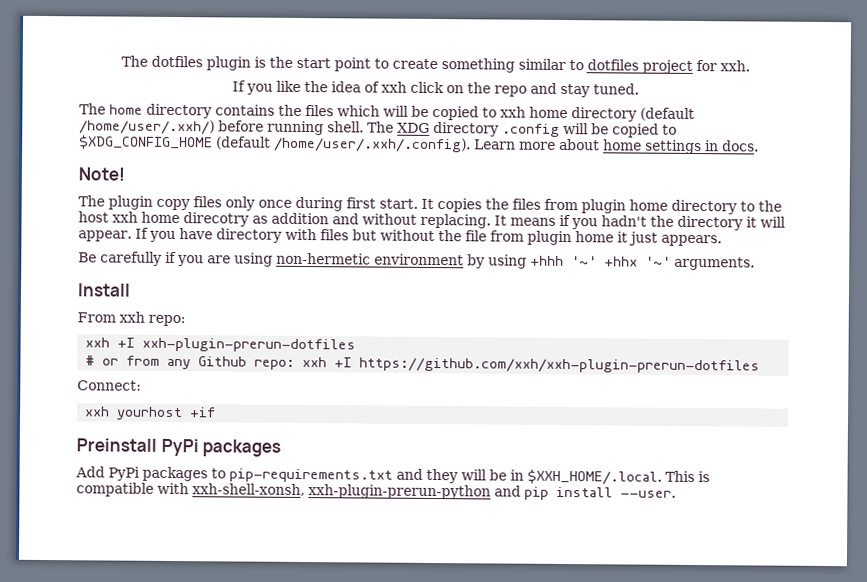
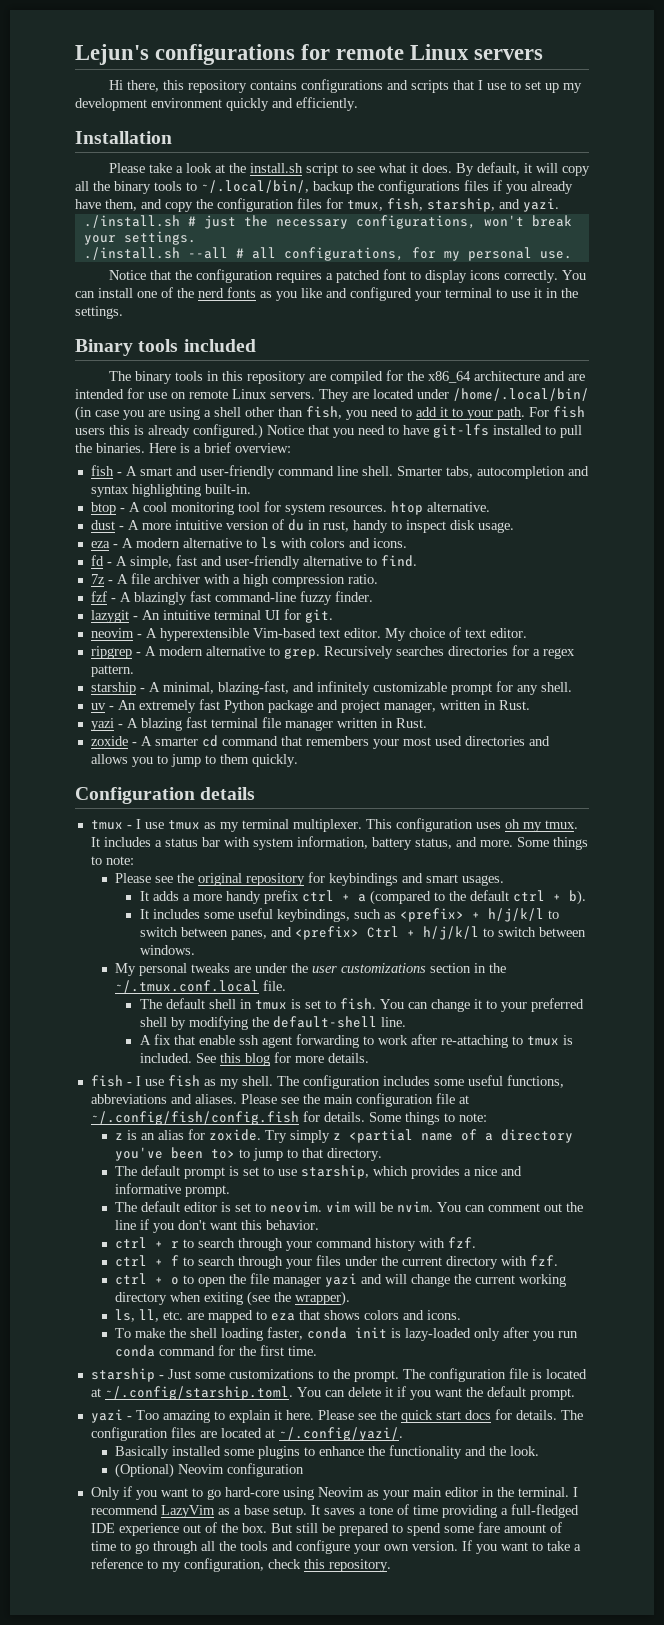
- The dotfiles plugin is the start point to create something similar to dotfiles project for xxh.
- If you like the idea of xxh click on the repo and stay tuned.
- The home directory contains the files which will be copied to xxh home directory (default /home/user/.xxh/) before running shell. The XDG directory .config will be copied to $XDG_CONFIG_HOME (default /home/user/.xxh/.config). Learn more about home settings in docs.
- Note!
- The plugin copy files only once during first start. It copies the files from plugin home directory to the host xxh home direcotry as addition and without replacing. It means if you hadn't the directory it will appear. If you have directory with files but without the file from plugin home it just appears.
- Be carefully if you are using non-hermetic environment by using +hhh '~' +hhx '~' arguments.
- Install
- From xxh repo:
- xxh +I xxh-plugin-prerun-dotfiles
- # or from any Github repo: xxh +I https://github.com/xxh/xxh-plugin-prerun-dotfiles
- Connect:
- xxh yourhost +if
- Preinstall PyPi packages
- Add PyPi packages to pip-requirements.txt and they will be in $XXH_HOME/.local. This is compatible with xxh-shell-xonsh, xxh-plugin-prerun-python and pip install --user.
+ Lejun's configurations for remote Linux servers
+ Hi there, this repository contains configurations and scripts that I use to set up my development environment quickly and efficiently.
+ Installation
+ Please take a look at the install.sh script to see what it does. By default, it will copy all the binary tools to ~/.local/bin/, backup the configurations files if you already have them, and copy the configuration files for tmux, fish, starship, and yazi.
+ ./install.sh # just the necessary configurations, won't break your settings.
+ ./install.sh --all # all configurations, for my personal use.
+ Notice that the configuration requires a patched font to display icons correctly. You can install one of the nerd fonts as you like and configured your terminal to use it in the settings.
+ Binary tools included
+ The binary tools in this repository are compiled for the x86_64 architecture and are intended for use on remote Linux servers. They are located under /home/.local/bin/ (in case you are using a shell other than fish, you need to add it to your path. For fish users this is already configured.) Notice that you need to have git-lfs installed to pull the binaries. Here is a brief overview:
+ fish - A smart and user-friendly command line shell. Smarter tabs, autocompletion and syntax highlighting built-in.
+ btop - A cool monitoring tool for system resources. htop alternative.
+ dust - A more intuitive version of du in rust, handy to inspect disk usage.
+ eza - A modern alternative to ls with colors and icons.
+ fd - A simple, fast and user-friendly alternative to find.
+ 7z - A file archiver with a high compression ratio.
+ fzf - A blazingly fast command-line fuzzy finder.
+ lazygit - An intuitive terminal UI for git.
+ neovim - A hyperextensible Vim-based text editor. My choice of text editor.
+ ripgrep - A modern alternative to grep. Recursively searches directories for a regex pattern.
+ starship - A minimal, blazing-fast, and infinitely customizable prompt for any shell.
+ uv - An extremely fast Python package and project manager, written in Rust.
+ yazi - A blazing fast terminal file manager written in Rust.
+ zoxide - A smarter cd command that remembers your most used directories and allows you to jump to them quickly.
+ Configuration details
+ tmux - I use tmux as my terminal multiplexer. This configuration uses oh my tmux. It includes a status bar with system information, battery status, and more. Some things to note:
+ Please see the original repository for keybindings and smart usages.
+ It adds a more handy prefix ctrl + a (compared to the default ctrl + b).
+ It includes some useful keybindings, such as <prefix> + h/j/k/l to switch between panes, and <prefix> Ctrl + h/j/k/l to switch between windows.
+ My personal tweaks are under the user customizations section in the ~/.tmux.conf.local file.
+ The default shell in tmux is set to fish. You can change it to your preferred shell by modifying the default-shell line.
+ A fix that enable ssh agent forwarding to work after re-attaching to tmux is included. See this blog for more details.
+ fish - I use fish as my shell. The configuration includes some useful functions, abbreviations and aliases. Please see the main configuration file at ~/.config/fish/config.fish for details. Some things to note:
+ z is an alias for zoxide. Try simply z <partial name of a directory you've been to> to jump to that directory.
+ The default prompt is set to use starship, which provides a nice and informative prompt.
+ The default editor is set to neovim. vim will be nvim. You can comment out the line if you don't want this behavior.
+ ctrl + r to search through your command history with fzf.
+ ctrl + f to search through your files under the current directory with fzf.
+ ctrl + o to open the file manager yazi and will change the current working directory when exiting (see the wrapper).
+ ls, ll, etc. are mapped to eza that shows colors and icons.
+ To make the shell loading faster, conda init is lazy-loaded only after you run conda command for the first time.
+ starship - Just some customizations to the prompt. The configuration file is located at ~/.config/starship.toml. You can delete it if you want the default prompt.
+ yazi - Too amazing to explain it here. Please see the quick start docs for details. The configuration files are located at ~/.config/yazi/.
+ Basically installed some plugins to enhance the functionality and the look.
+ (Optional) Neovim configuration
+ Only if you want to go hard-core using Neovim as your main editor in the terminal. I recommend LazyVim as a base setup. It saves a tone of time providing a full-fledged IDE experience out of the box. But still be prepared to spend some fare amount of time to go through all the tools and configure your own version. If you want to take a reference to my configuration, check this repository.

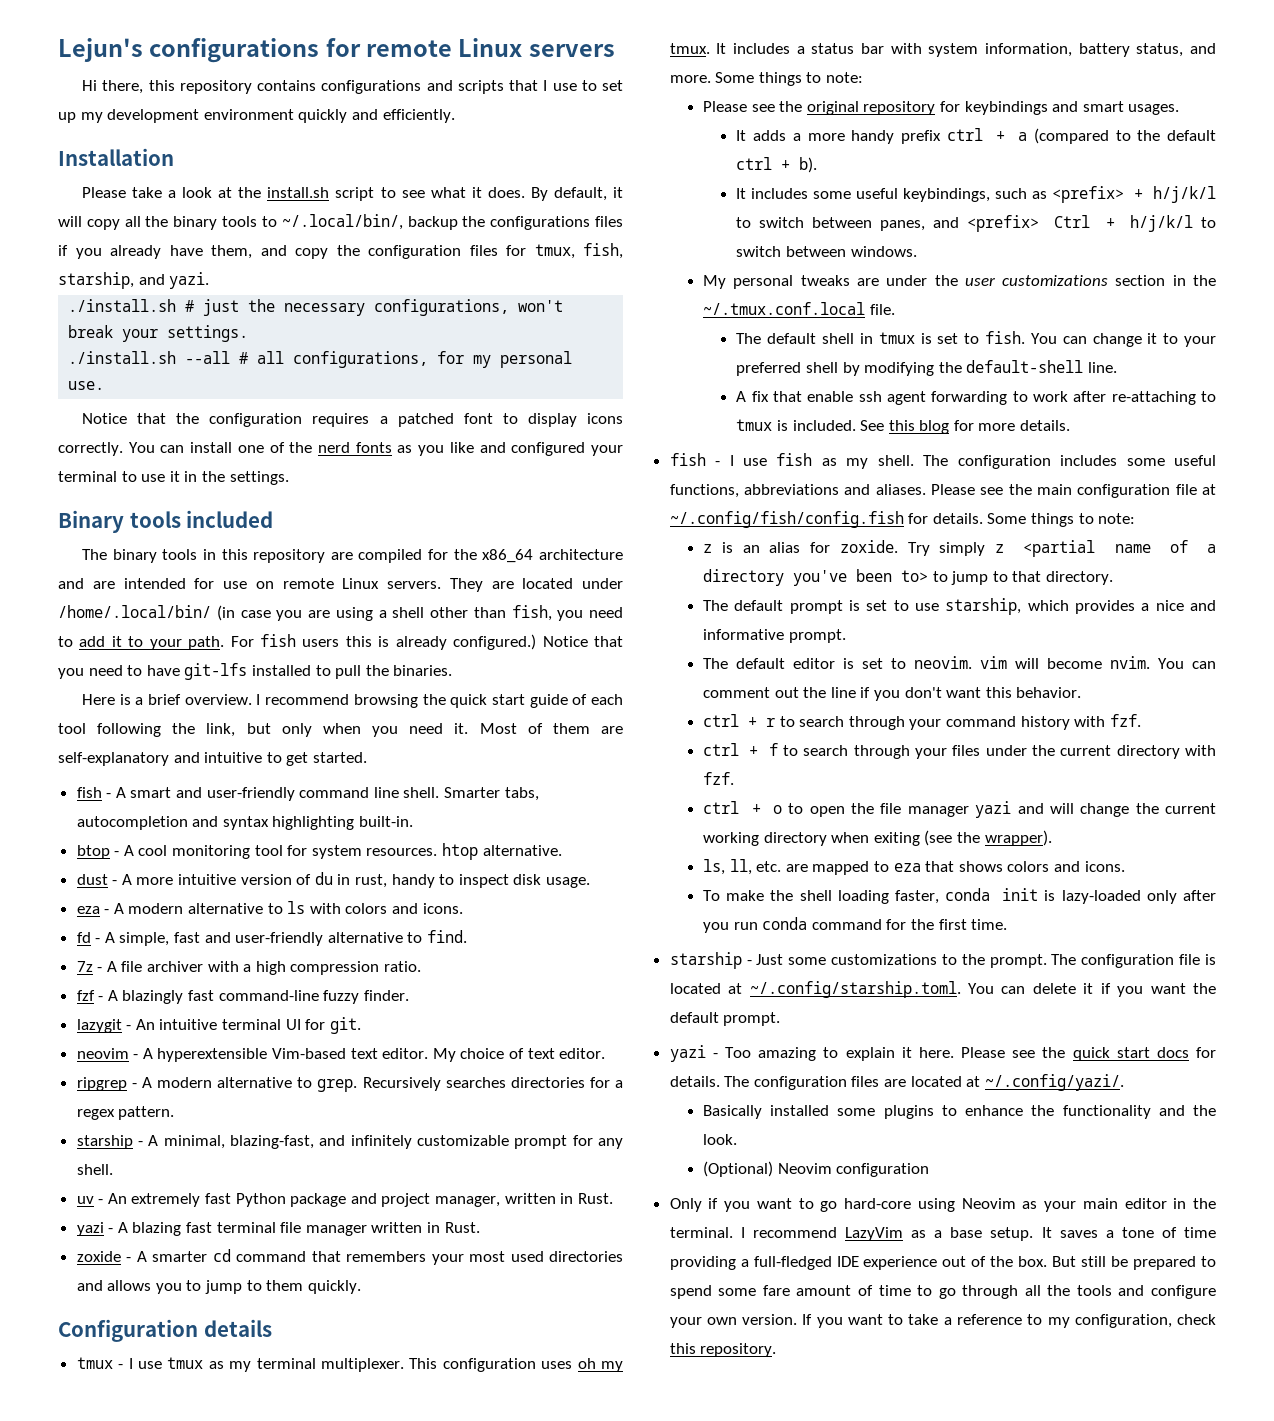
- Notice that you need to have git-lfs installed to pull the binaries. Here is a brief overview:
+ Notice that you need to have git-lfs installed to pull the binaries.
+ Here is a brief overview. I recommend browsing the quick start guide of each tool following the link, but only when you need it. Most of them are self-explanatory and intuitive to get started.
- The default editor is set to neovim. vim will be nvim.
+ The default editor is set to neovim. vim will become nvim.

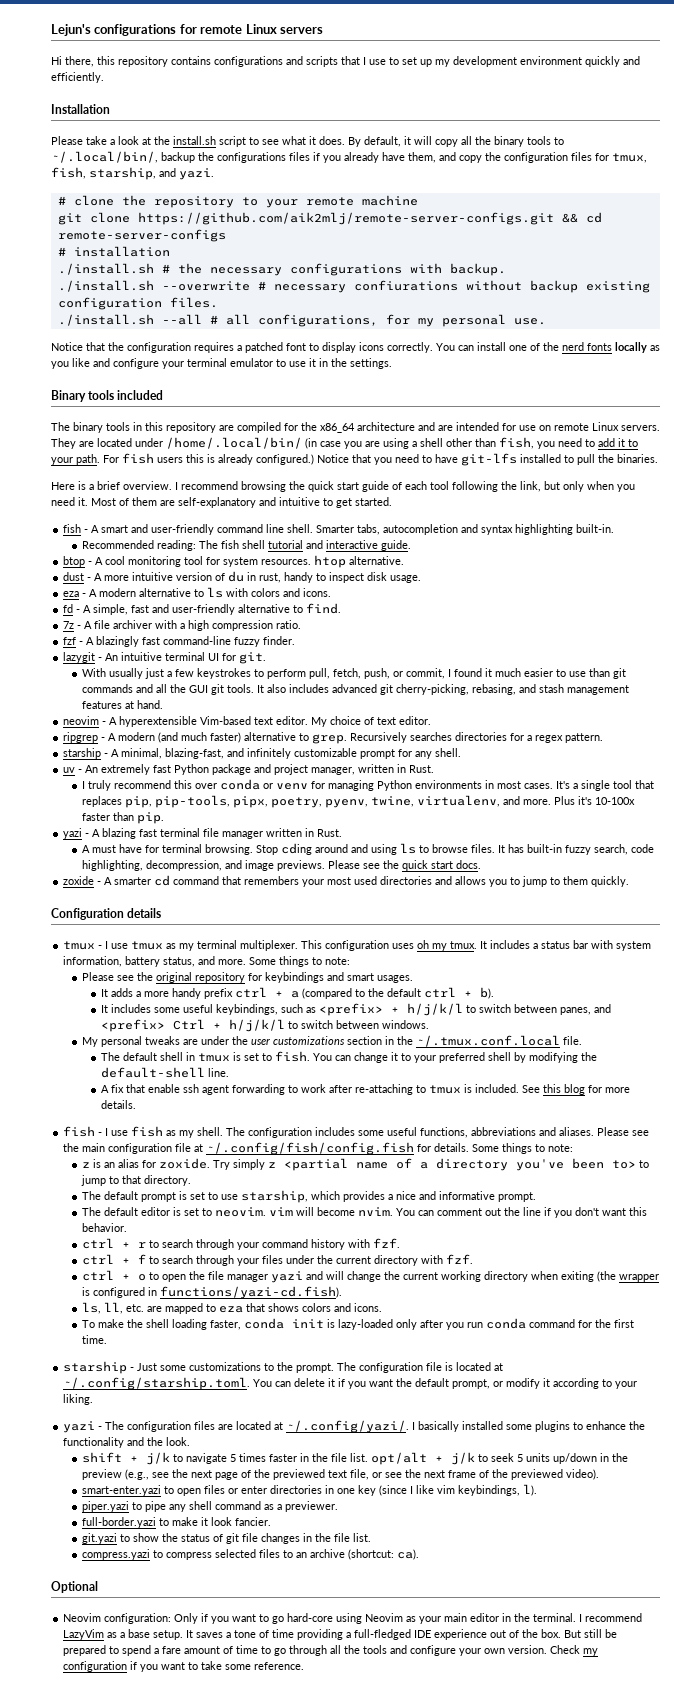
+ # clone the repository to your remote machine
+ git clone https://github.com/aik2mlj/remote-server-configs.git && cd remote-server-configs
+ # installation
- ./install.sh # just the necessary configurations, won't break your settings.
+ ./install.sh # the necessary configurations with backup.
+ ./install.sh --overwrite # necessary confiurations without backup existing configuration files.
- You can install one of the nerd fonts as you like and configured your terminal to use it in the settings.
+ You can install one of the nerd fonts locally as you like and configure your terminal emulator to use it in the settings.
+ Recommended reading: The fish shell tutorial and interactive guide.
+ With usually just a few keystrokes to perform pull, fetch, push, or commit, I found it much easier to use than git commands and all the GUI git tools. It also includes advanced git cherry-picking, rebasing, and stash management features at hand.
- ripgrep - A modern alternative to grep.
+ ripgrep - A modern (and much faster) alternative to grep.
+ I truly recommend this over conda or venv for managing Python environments in most cases. It's a single tool that replaces pip, pip-tools, pipx, poetry, pyenv, twine, virtualenv, and more. Plus it's 10-100x faster than pip.
+ A must have for terminal browsing. Stop cding around and using ls to browse files. It has built-in fuzzy search, code highlighting, decompression, and image previews. Please see the quick start docs.
- ctrl + o to open the file manager yazi and will change the current working directory when exiting (see the wrapper).
+ ctrl + o to open the file manager yazi and will change the current working directory when exiting (the wrapper is configured in functions/yazi-cd.fish).
- The configuration file is located at ~/.config/starship.toml. You can delete it if you want the default prompt.
- yazi - Too amazing to explain it here. Please see the quick start docs for details. The configuration files are located at ~/.config/yazi/.
- Basically installed some plugins to enhance the functionality and the look.
+ The configuration file is located at ~/.config/starship.toml. You can delete it if you want the default prompt, or modify it according to your liking.
+ yazi - The configuration files are located at ~/.config/yazi/. I basically installed some plugins to enhance the functionality and the look.
- (Optional) Neovim configuration
- Only if you want to go hard-core using Neovim as your main editor in the terminal.
+ shift + j/k to navigate 5 times faster in the file list. opt/alt + j/k to seek 5 units up/down in the preview (e.g., see the next page of the previewed text file, or see the next frame of the previewed video).
+ smart-enter.yazi to open files or enter directories in one key (since I like vim keybindings, l).
+ piper.yazi to pipe any shell command as a previewer.
+ full-border.yazi to make it look fancier.
+ git.yazi to show the status of git file changes in the file list.
+ compress.yazi to compress selected files to an archive (shortcut: ca).
+ Optional
+ Neovim configuration: Only if you want to go hard-core using Neovim as your main editor in the terminal.
- But still be prepared to spend some fare amount of time to go through all the tools and configure your own version.
+ But still be prepared to spend a fare amount of time to go through all the tools and configure your own version.
- If you want to take a reference to my configuration, check this repository.
+ Check my configuration if you want to take some reference.

